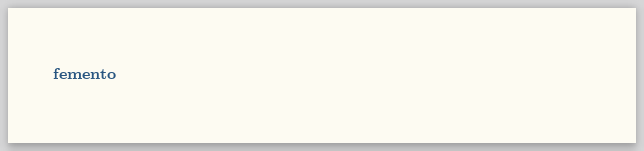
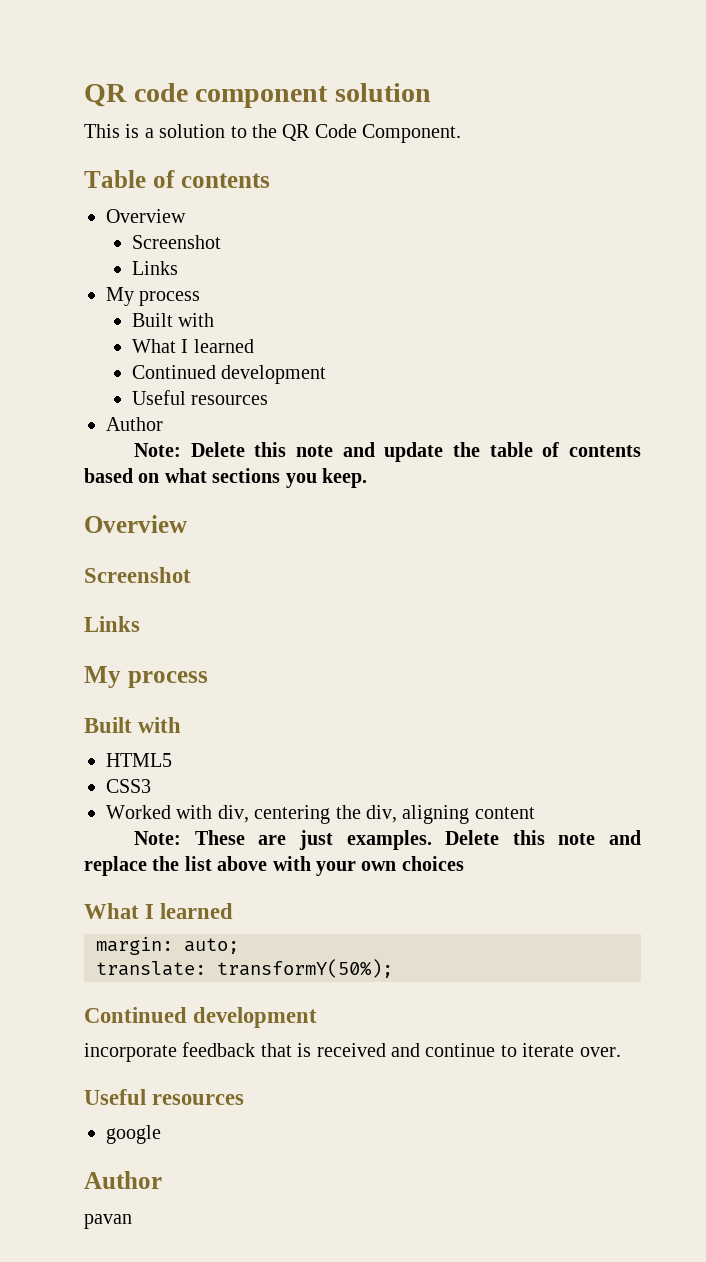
- femento
+ QR code component solution
+ This is a solution to the QR Code Component.
+ Table of contents
+ Overview
+ Screenshot
+ Links
+ My process
+ Built with
+ What I learned
+ Continued development
+ Useful resources
+ Author
+ Note: Delete this note and update the table of contents based on what sections you keep.
+ Overview
+ Screenshot
+ Links
+ My process
+ Built with
+ HTML5
+ CSS3
+ Worked with div, centering the div, aligning content
+ Note: These are just examples. Delete this note and replace the list above with your own choices
+ What I learned
+ margin: auto;
+ translate: transformY(50%);
+ Continued development
+ incorporate feedback that is received and continue to iterate over.
+ Useful resources
+ google
+ Author
+ pavan

